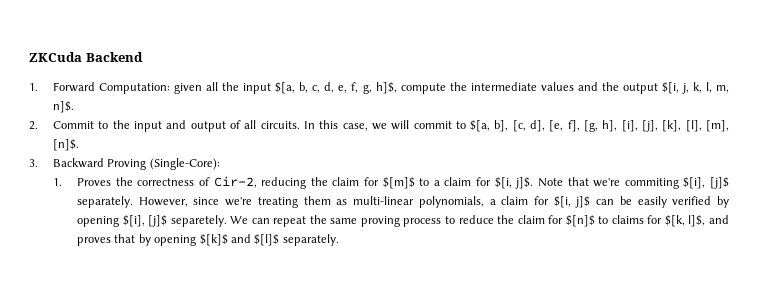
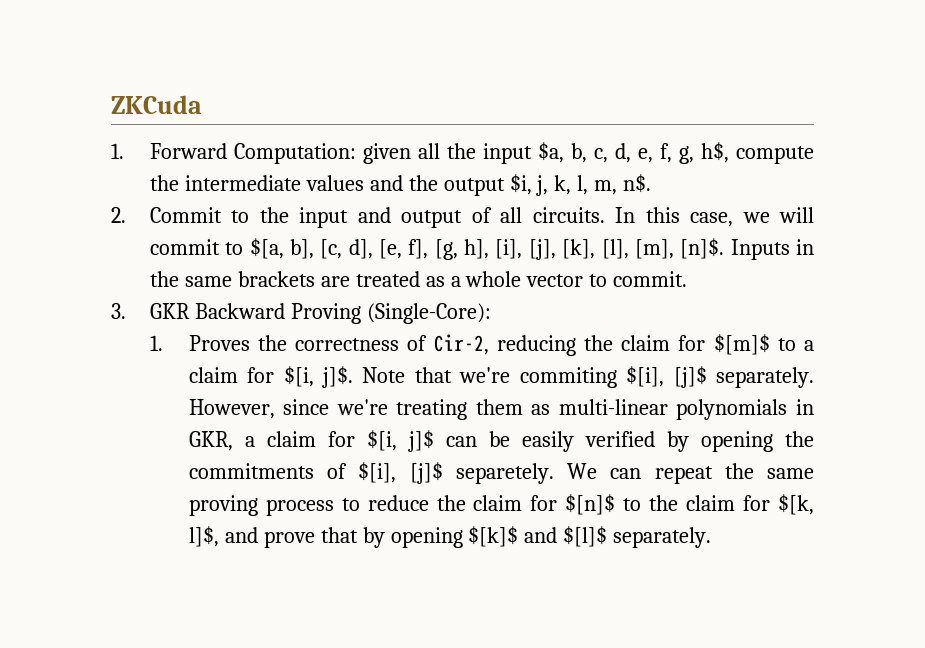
- ZKCuda Backend
+ ZKCuda
- 1. Forward Computation: given all the input $[a, b, c, d, e, f, g, h]$, compute the intermediate values and the output $[i, j, k, l, m, n]$.
+ 1. Forward Computation: given all the input $a, b, c, d, e, f, g, h$, compute the intermediate values and the output $i, j, k, l, m, n$.
+ Inputs in the same brackets are treated as a whole vector to commit.
- 3. Backward Proving (Single-Core):
+ 3. GKR Backward Proving (Single-Core):
- However, since we're treating them as multi-linear polynomials, a claim for $[i, j]$ can be easily verified by opening $[i], [j]$ separetely.
+ However, since we're treating them as multi-linear polynomials in GKR, a claim for $[i, j]$ can be easily verified by opening the commitments of $[i], [j]$ separetely.
- We can repeat the same proving process to reduce the claim for $[n]$ to claims for $[k, l]$, and proves that by opening $[k]$ and $[l]$ separately.
+ We can repeat the same proving process to reduce the claim for $[n]$ to the claim for $[k, l]$, and prove that by opening $[k]$ and $[l]$ separately.

